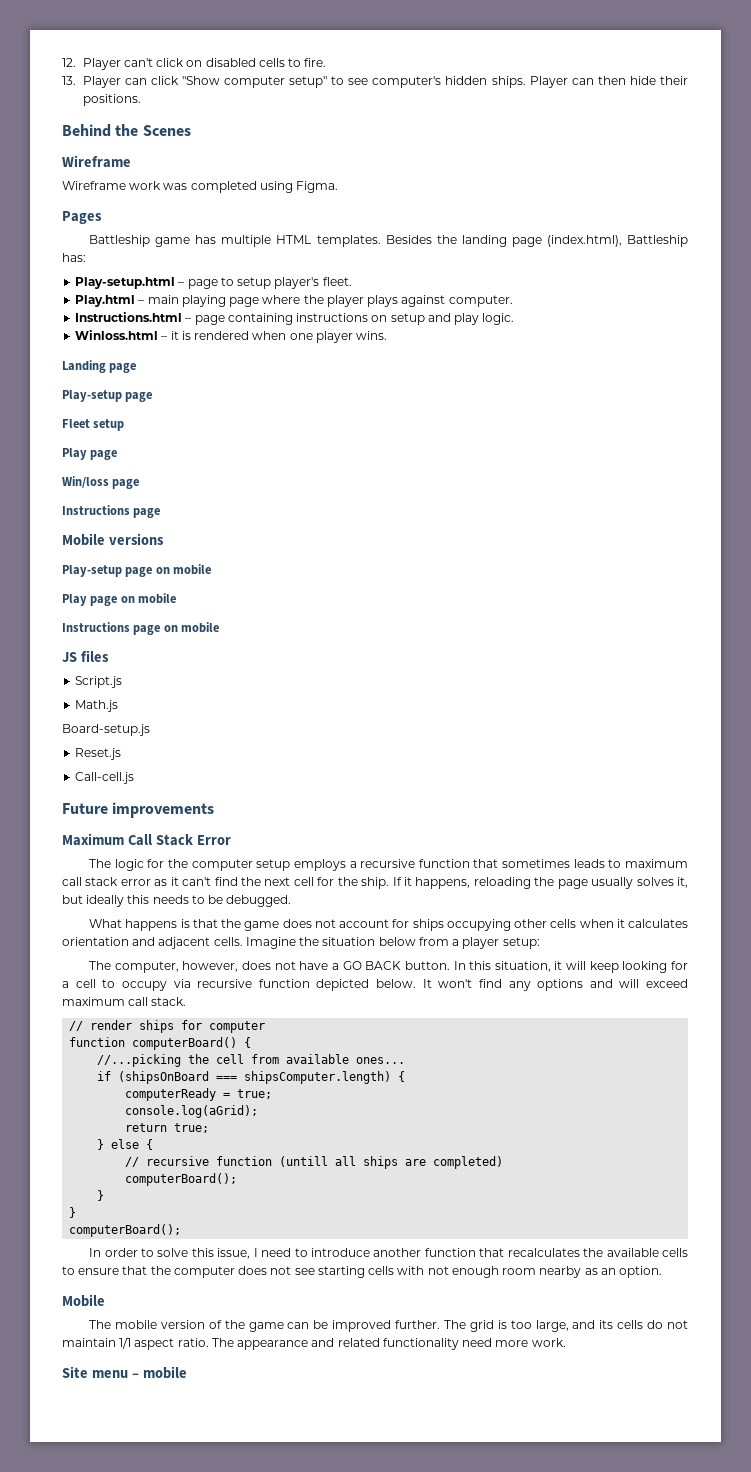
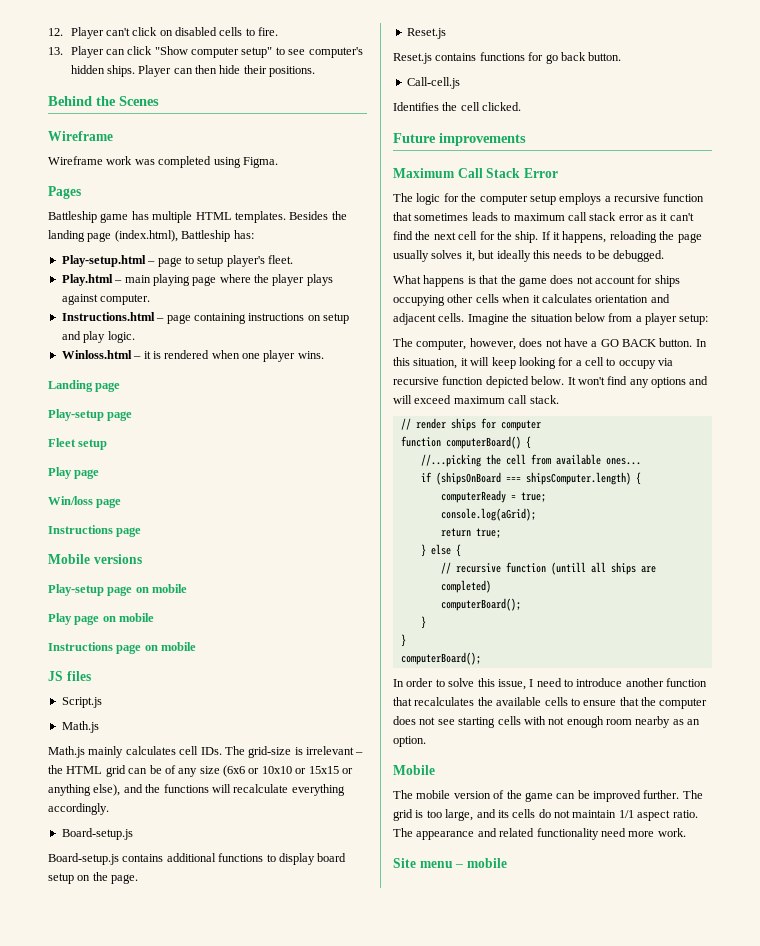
+ Math.js mainly calculates cell IDs. The grid-size is irrelevant – the HTML grid can be of any size (6x6 or 10x10 or 15x15 or anything else), and the functions will recalculate everything accordingly.
  Board-setup.js
+ Board-setup.js contains additional functions to display board setup on the page.
  Reset.js
+ Reset.js contains functions for go back button.
  Call-cell.js
+ Identifies the cell clicked.

